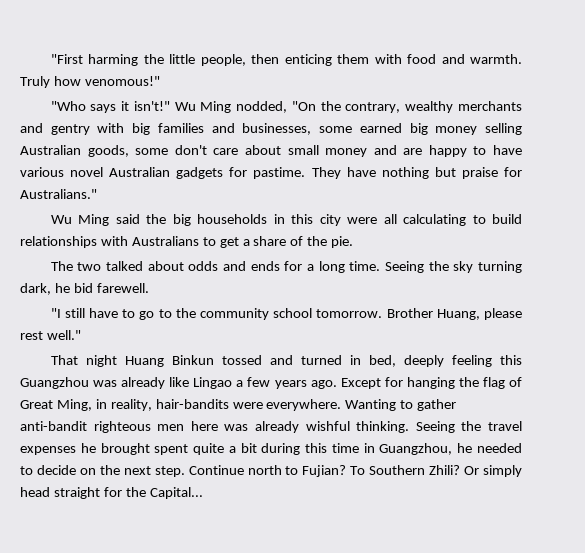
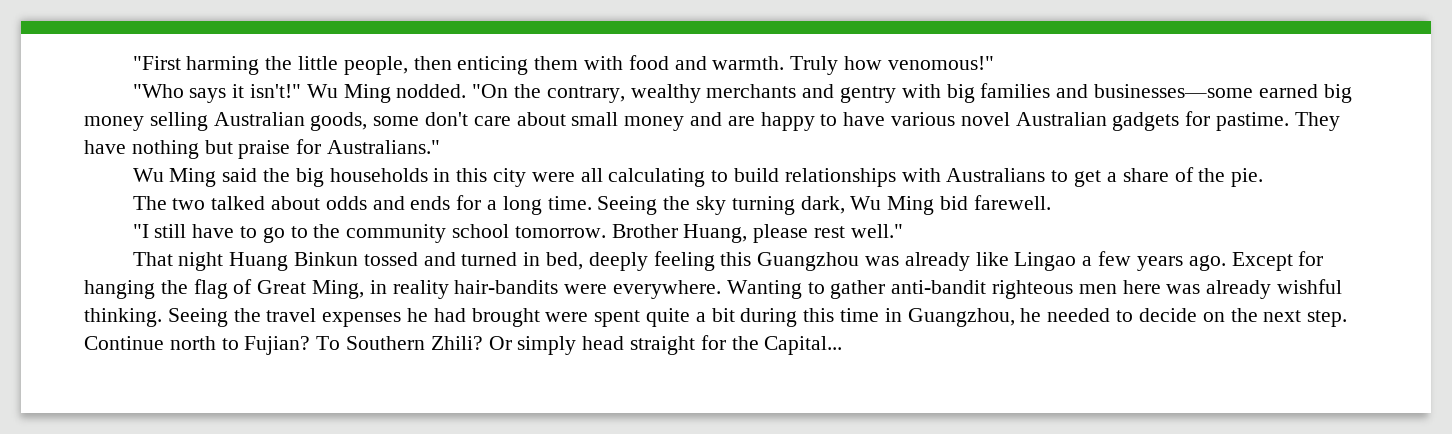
- Wu Ming nodded, "On the contrary, wealthy merchants and gentry with big families and businesses, some earned big money selling Australian goods, some don't care about small money and are happy to have various novel Australian gadgets for pastime.
+ Wu Ming nodded. "On the contrary, wealthy merchants and gentry with big families and businesses—some earned big money selling Australian goods, some don't care about small money and are happy to have various novel Australian gadgets for pastime.
- Seeing the sky turning dark, he bid farewell.
+ Seeing the sky turning dark, Wu Ming bid farewell.
- Except for hanging the flag of Great Ming, in reality, hair-bandits were everywhere.
+ Except for hanging the flag of Great Ming, in reality hair-bandits were everywhere.
- Seeing the travel expenses he brought spent quite a bit during this time in Guangzhou, he needed to decide on the next step.
+ Seeing the travel expenses he had brought were spent quite a bit during this time in Guangzhou, he needed to decide on the next step.

